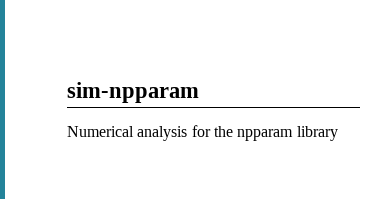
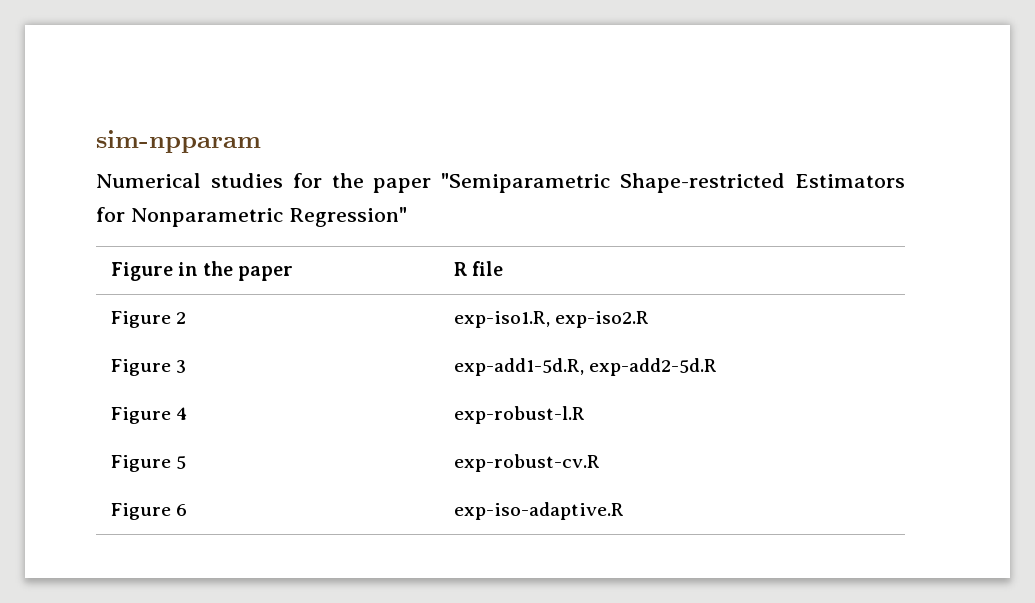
- Numerical analysis for the npparam library
+ Numerical studies for the paper "Semiparametric Shape-restricted Estimators for Nonparametric Regression"
+ Figure in the paper | R file
+ Figure 2 | exp-iso1.R, exp-iso2.R
+ Figure 3 | exp-add1-5d.R, exp-add2-5d.R
+ Figure 4 | exp-robust-l.R
+ Figure 5 | exp-robust-cv.R
+ Figure 6 | exp-iso-adaptive.R

